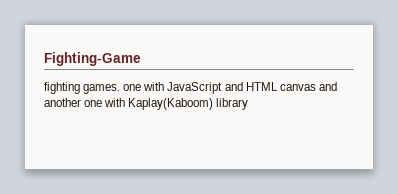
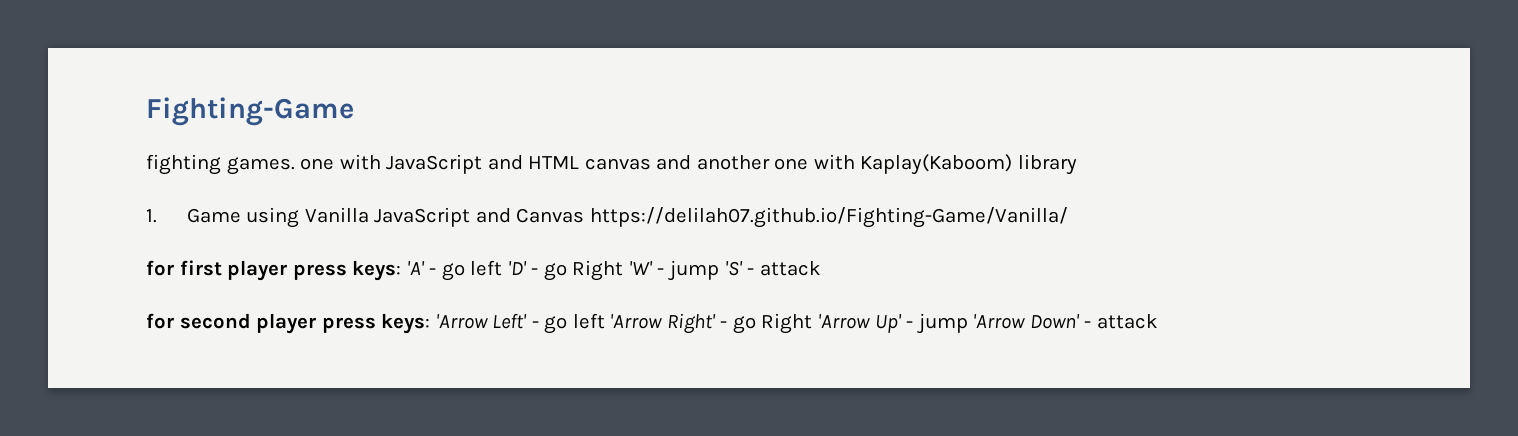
+ 1. Game using Vanilla JavaScript and Canvas https://delilah07.github.io/Fighting-Game/Vanilla/
+ for first player press keys: 'A' - go left 'D' - go Right 'W' - jump 'S' - attack
+ for second player press keys: 'Arrow Left' - go left 'Arrow Right' - go Right 'Arrow Up' - jump 'Arrow Down' - attack

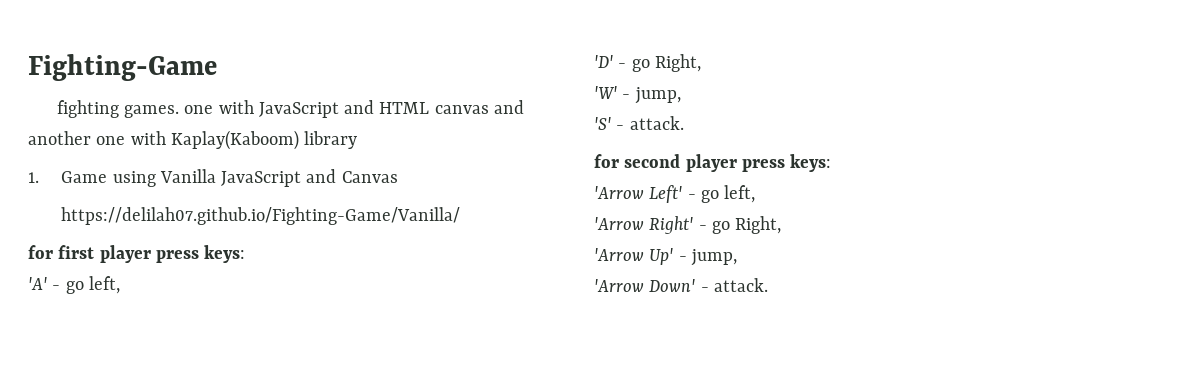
- 1. Game using Vanilla JavaScript and Canvas https://delilah07.github.io/Fighting-Game/Vanilla/
+ 1. Game using Vanilla JavaScript and Canvas
+ https://delilah07.github.io/Fighting-Game/Vanilla/
- for first player press keys: 'A' - go left 'D' - go Right 'W' - jump 'S' - attack
+ for first player press keys:
+ 'A' - go left,
+ 'D' - go Right,
+ 'W' - jump,
+ 'S' - attack.
- for second player press keys: 'Arrow Left' - go left 'Arrow Right' - go Right 'Arrow Up' - jump 'Arrow Down' - attack
+ for second player press keys:
+ 'Arrow Left' - go left,
+ 'Arrow Right' - go Right,
+ 'Arrow Up' - jump,
+ 'Arrow Down' - attack.

